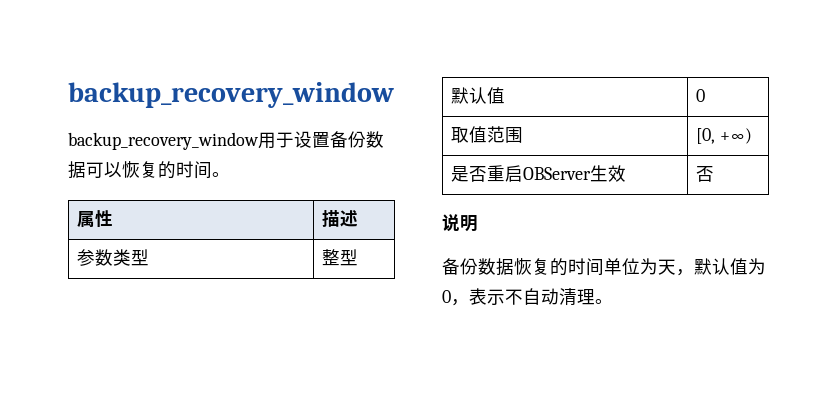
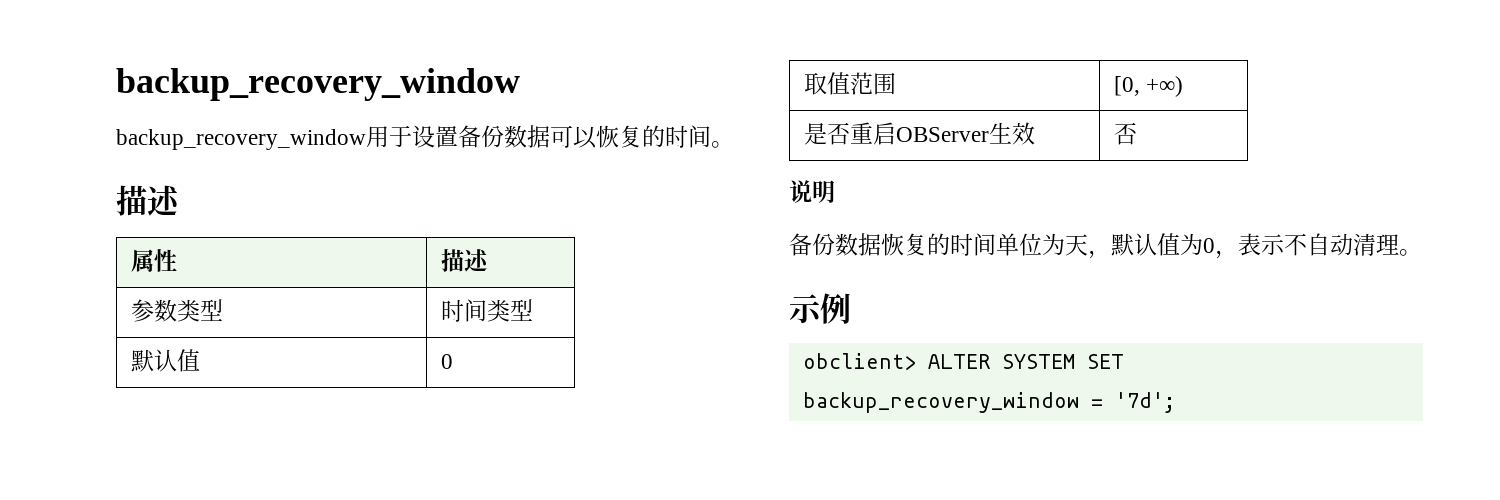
  backup_recovery_window用于设置备份数据可以恢复的时间。
+ 描述
- 参数类型 | 整型
+ 参数类型 | 时间类型
+ 示例
+ obclient> ALTER SYSTEM SET backup_recovery_window = '7d';

